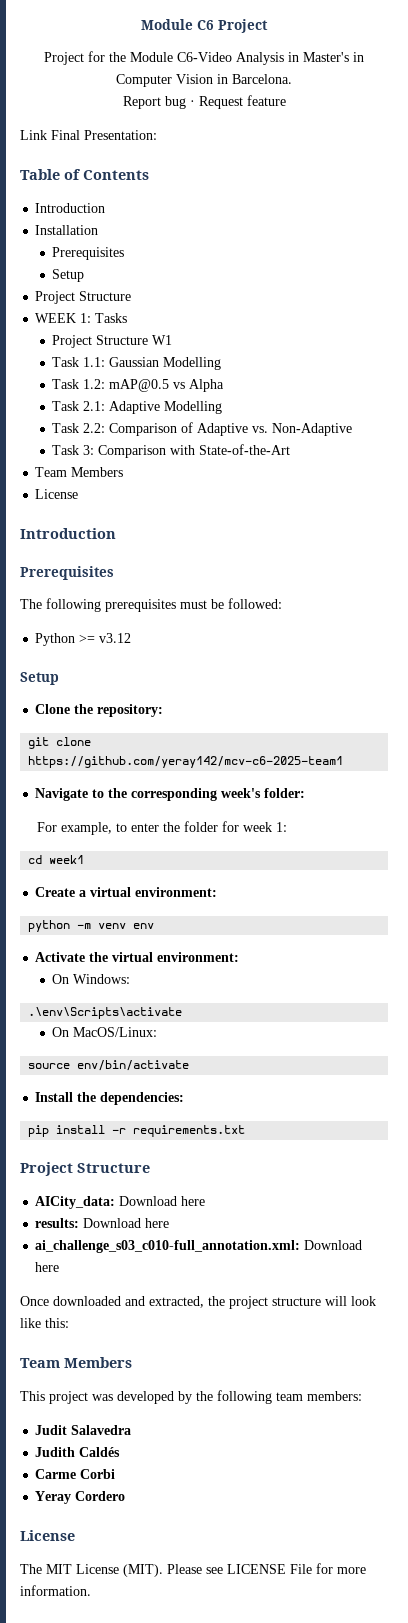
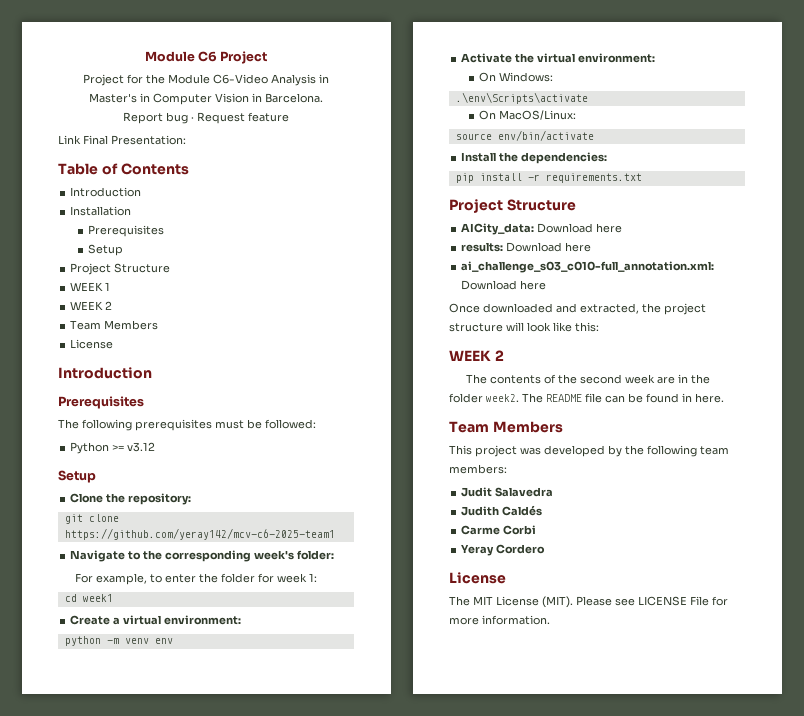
- WEEK 1: Tasks
- Project Structure W1
- Task 1.1: Gaussian Modelling
- Task 1.2: mAP@0.5 vs Alpha
- Task 2.1: Adaptive Modelling
- Task 2.2: Comparison of Adaptive vs. Non-Adaptive
- Task 3: Comparison with State-of-the-Art
+ WEEK 1
+ WEEK 2
  Once downloaded and extracted, the project structure will look like this:
+ WEEK 2
+ The contents of the second week are in the folder week2. The README file can be found in here.

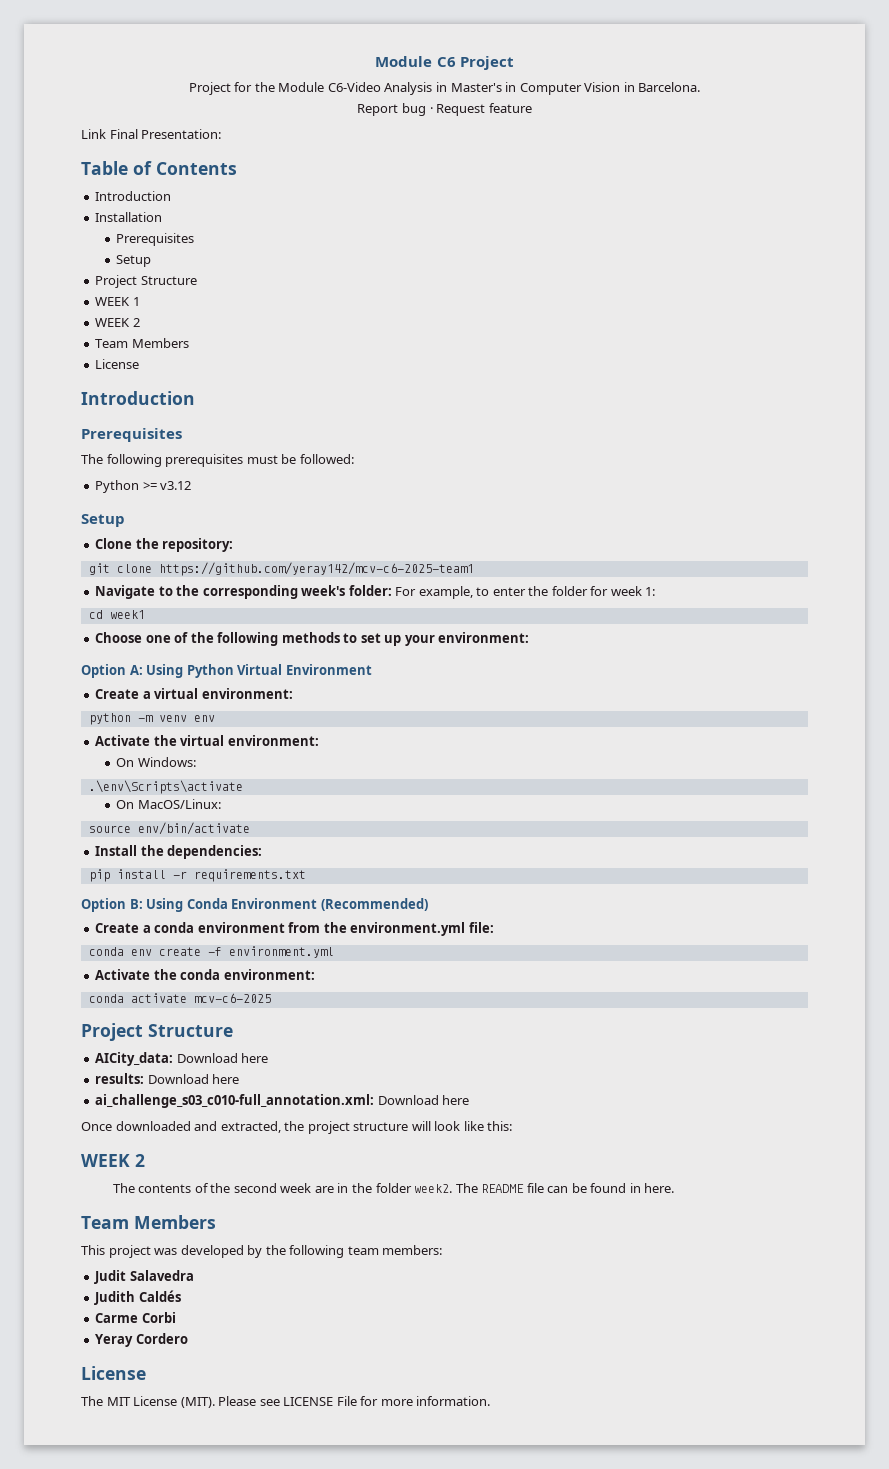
- Navigate to the corresponding week's folder:
- For example, to enter the folder for week 1:
+ Navigate to the corresponding week's folder: For example, to enter the folder for week 1:
+ Choose one of the following methods to set up your environment:
+ Option A: Using Python Virtual Environment
+ Option B: Using Conda Environment (Recommended)
+ Create a conda environment from the environment.yml file:
+ conda env create -f environment.yml
+ Activate the conda environment:
+ conda activate mcv-c6-2025

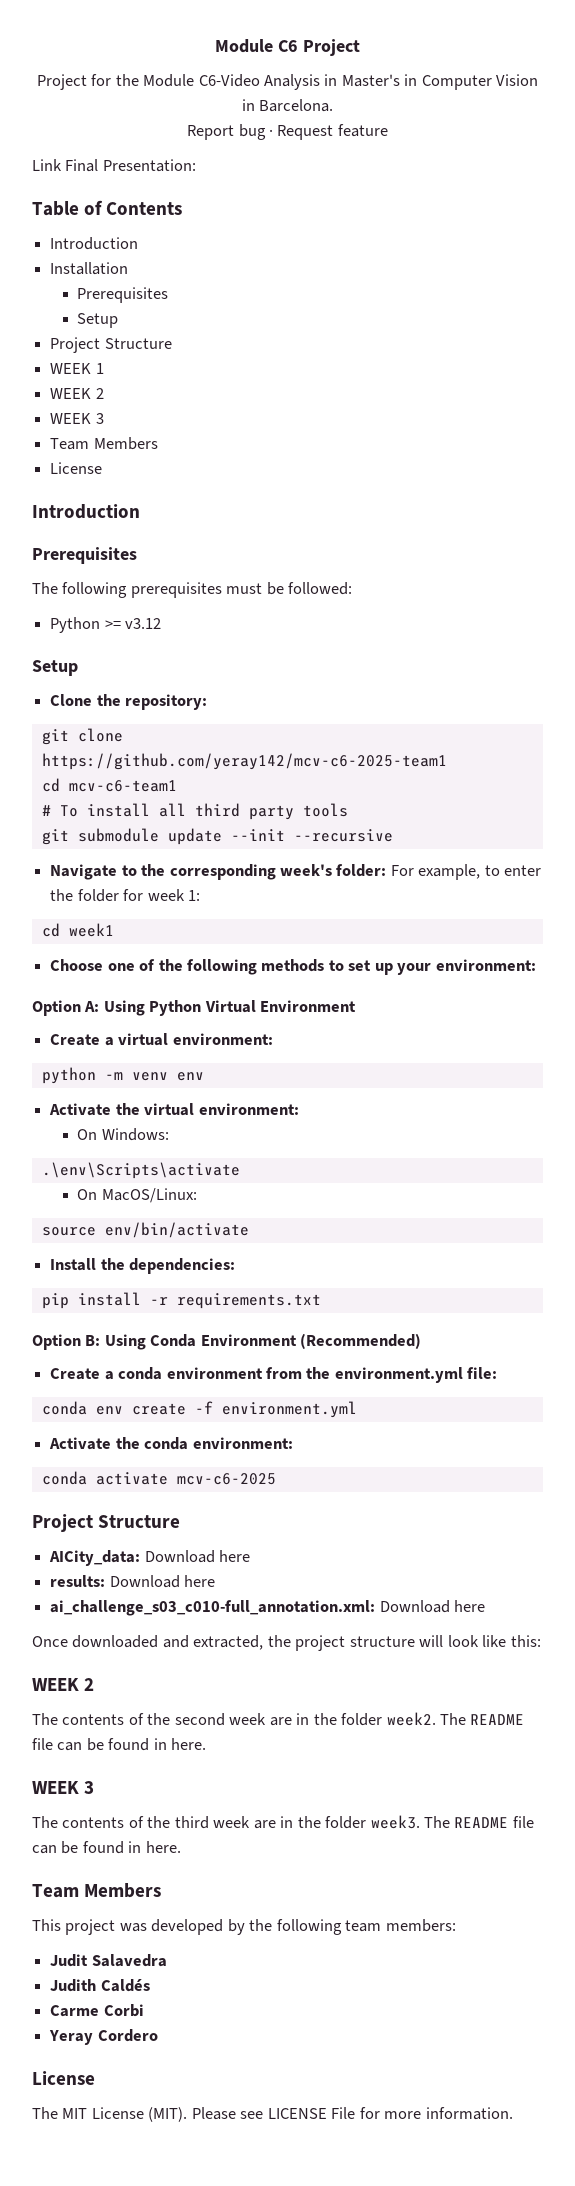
  WEEK 1
  WEEK 2
+ WEEK 3
+ cd mcv-c6-team1
+ # To install all third party tools
+ git submodule update --init --recursive
  The contents of the second week are in the folder week2. The README file can be found in here.
+ WEEK 3
+ The contents of the third week are in the folder week3. The README file can be found in here.

